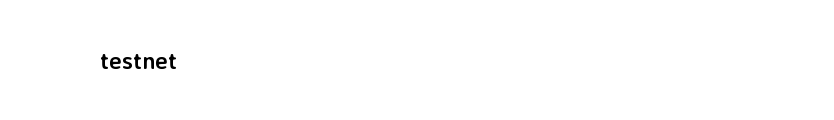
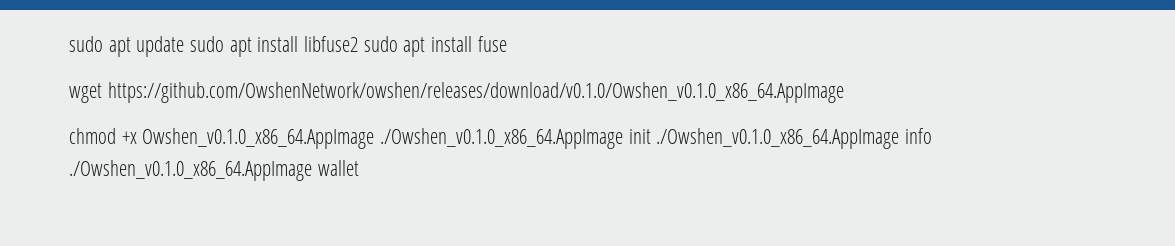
- testnet
+ sudo apt update sudo apt install libfuse2 sudo apt install fuse
+ wget https://github.com/OwshenNetwork/owshen/releases/download/v0.1.0/Owshen_v0.1.0_x86_64.AppImage
+ chmod +x Owshen_v0.1.0_x86_64.AppImage ./Owshen_v0.1.0_x86_64.AppImage init ./Owshen_v0.1.0_x86_64.AppImage info ./Owshen_v0.1.0_x86_64.AppImage wallet

